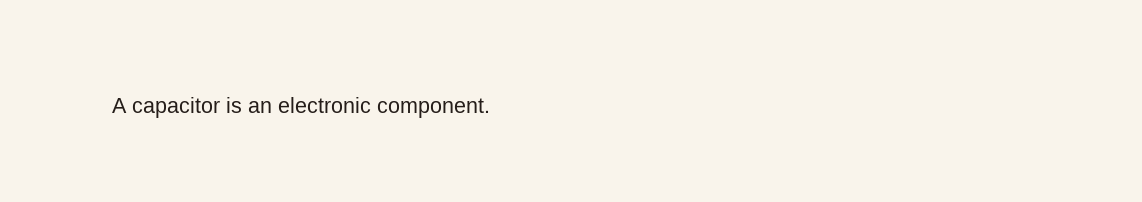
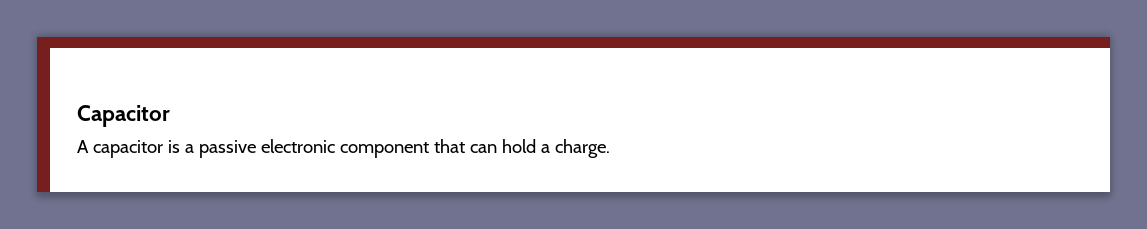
+ Capacitor
- A capacitor is an electronic component.
+ A capacitor is a passive electronic component that can hold a charge.

